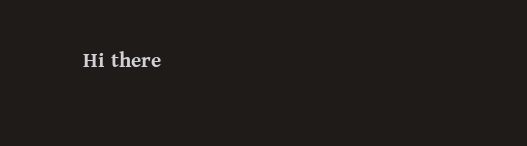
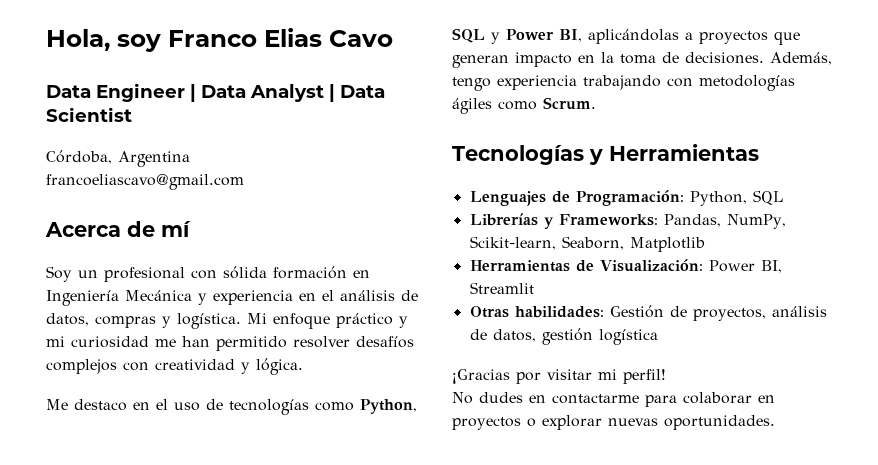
- Hi there
+ Hola, soy Franco Elias Cavo
+ Data Engineer | Data Analyst | Data Scientist
+ Córdoba, Argentina
+ francoeliascavo@gmail.com
+ Acerca de mí
+ Soy un profesional con sólida formación en Ingeniería Mecánica y experiencia en el análisis de datos, compras y logística. Mi enfoque práctico y mi curiosidad me han permitido resolver desafíos complejos con creatividad y lógica.
+ Me destaco en el uso de tecnologías como Python, SQL y Power BI, aplicándolas a proyectos que generan impacto en la toma de decisiones. Además, tengo experiencia trabajando con metodologías ágiles como Scrum.
+ Tecnologías y Herramientas
+ Lenguajes de Programación: Python, SQL
+ Librerías y Frameworks: Pandas, NumPy, Scikit-learn, Seaborn, Matplotlib
+ Herramientas de Visualización: Power BI, Streamlit
+ Otras habilidades: Gestión de proyectos, análisis de datos, gestión logística
+ ¡Gracias por visitar mi perfil!
+ No dudes en contactarme para colaborar en proyectos o explorar nuevas oportunidades.

